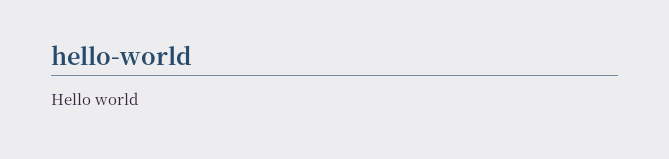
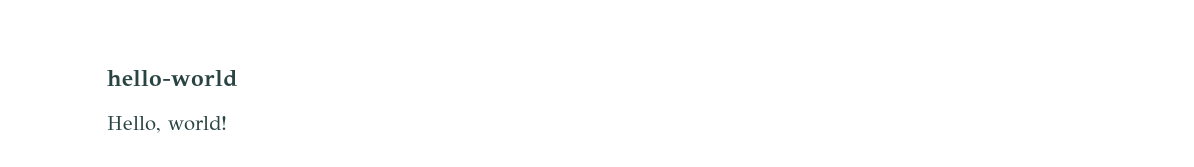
- Hello world
+ Hello, world!

